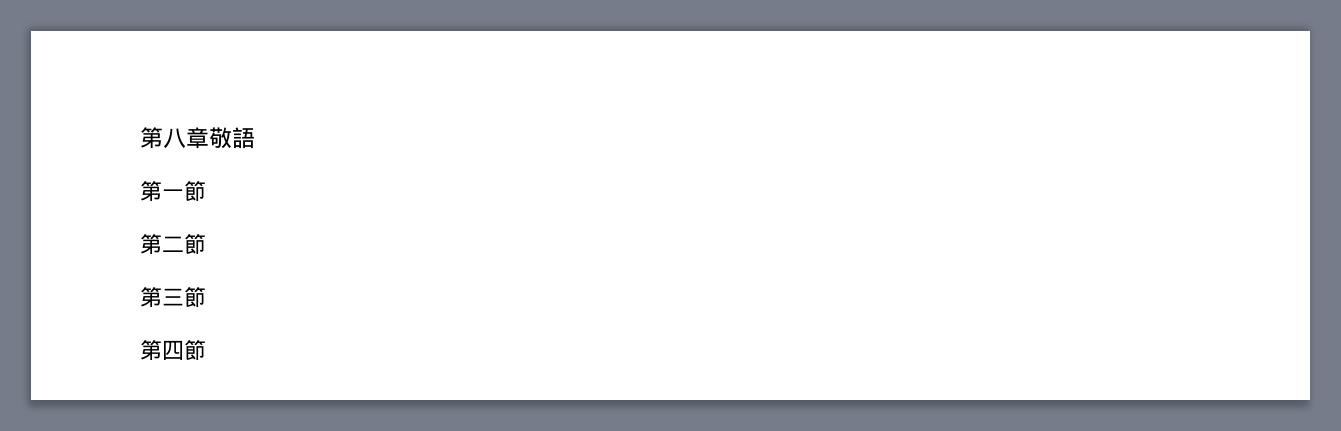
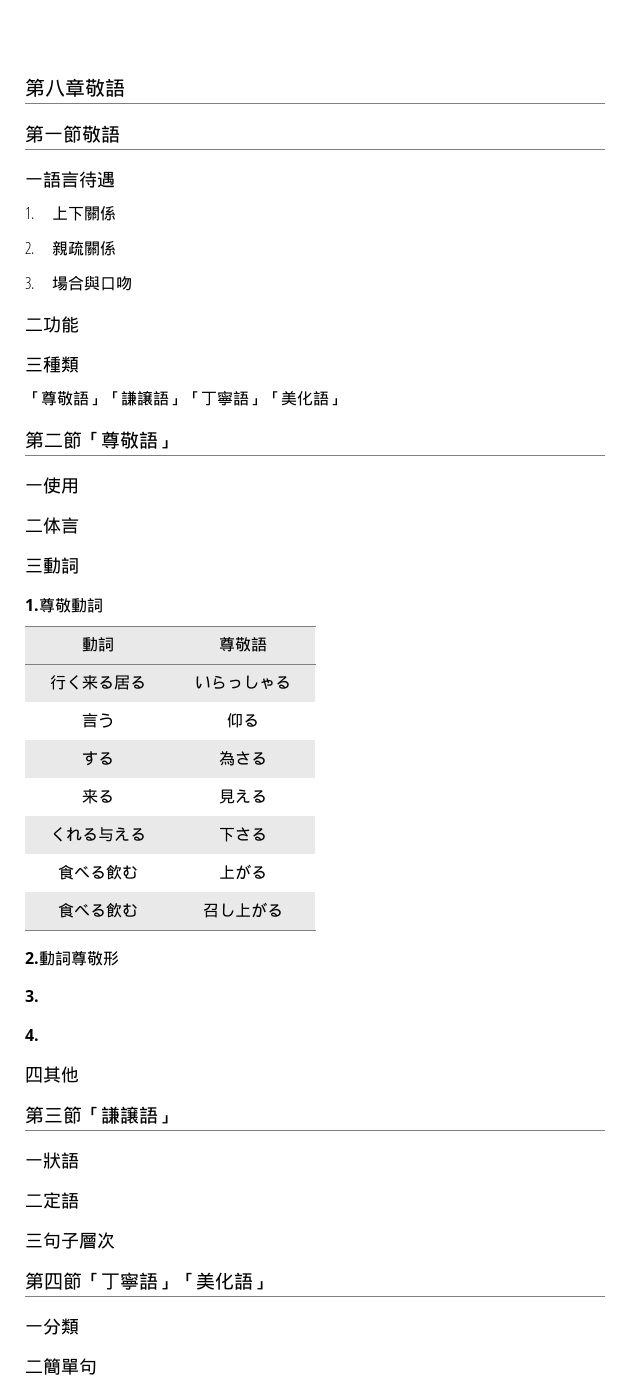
- 第一節
- 第二節
- 第三節
- 第四節
+ 第一節敬語
+ 一語言待遇
+ 1.上下關係
+ 2.親疏關係
+ 3.場合與口吻
+ 二功能
+ 三種類
+ 「尊敬語」「謙譲語」「丁寧語」「美化語」
+ 第二節「尊敬語」
+ 一使用
+ 二体言
+ 三動詞
+ 1.尊敬動詞
+ 動詞 | 尊敬語
+ 行く来る居る | いらっしゃる
+ 言う | 仰る
+ する | 為さる
+ 来る | 見える
+ くれる与える | 下さる
+ 食べる飲む | 上がる
+ 食べる飲む | 召し上がる
+ 2.動詞尊敬形
+ 3.
+ 4.
+ 四其他
+ 第三節「謙譲語」
+ 一狀語
+ 二定語
+ 三句子層次
+ 第四節「丁寧語」「美化語」
+ 一分類
+ 二簡單句

